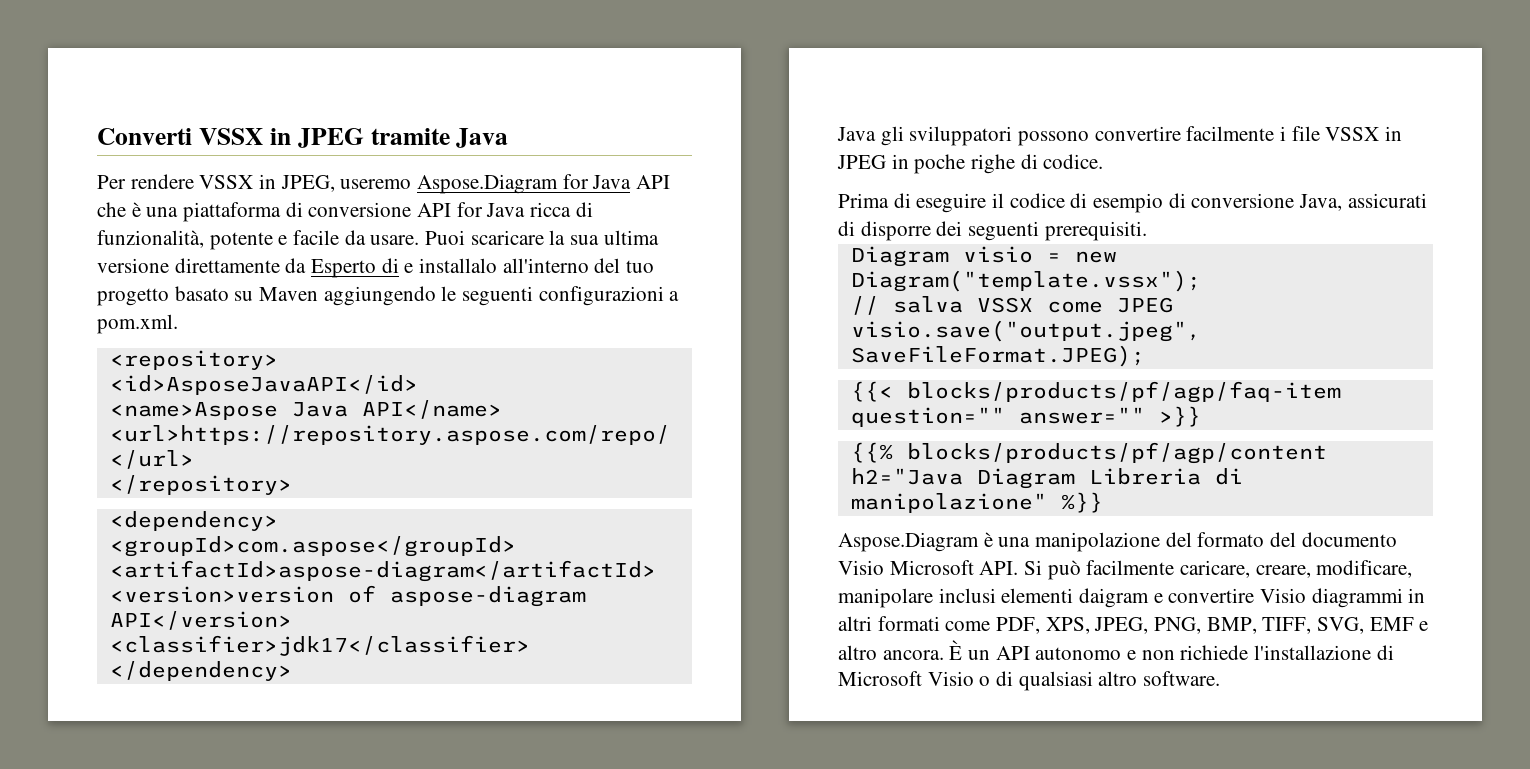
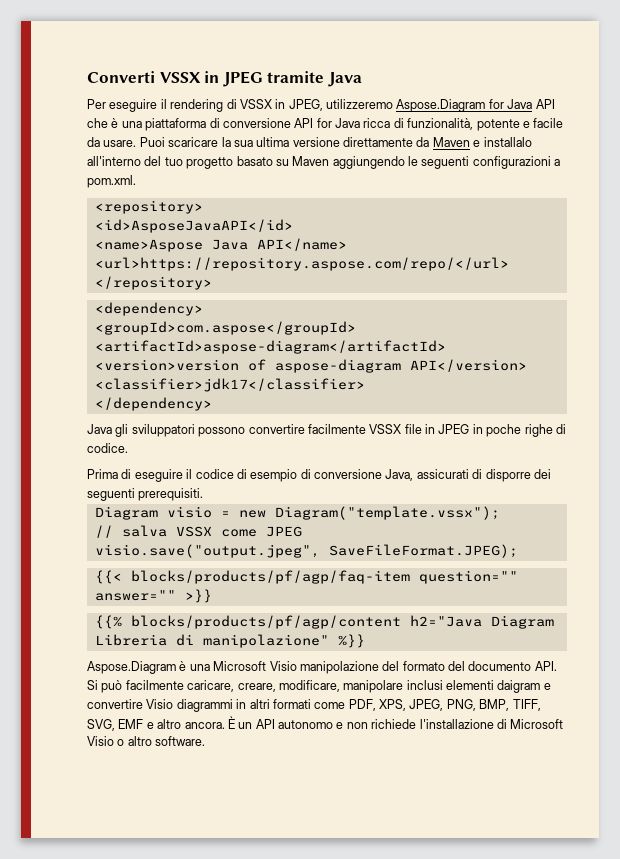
- Per rendere VSSX in JPEG, useremo Aspose.Diagram for Java API che è una piattaforma di conversione API for Java ricca di funzionalità, potente e facile da usare.
+ Per eseguire il rendering di VSSX in JPEG, utilizzeremo Aspose.Diagram for Java API che è una piattaforma di conversione API for Java ricca di funzionalità, potente e facile da usare.
- Puoi scaricare la sua ultima versione direttamente da Esperto di e installalo all'interno del tuo progetto basato su Maven aggiungendo le seguenti configurazioni a pom.xml.
+ Puoi scaricare la sua ultima versione direttamente da Maven e installalo all'interno del tuo progetto basato su Maven aggiungendo le seguenti configurazioni a pom.xml.
- Java gli sviluppatori possono convertire facilmente i file VSSX in JPEG in poche righe di codice.
+ Java gli sviluppatori possono convertire facilmente VSSX file in JPEG in poche righe di codice.
- Aspose.Diagram è una manipolazione del formato del documento Visio Microsoft API. Si può facilmente caricare, creare, modificare, manipolare inclusi elementi daigram e convertire Visio diagrammi in altri formati come PDF, XPS, JPEG, PNG, BMP, TIFF, SVG, EMF e altro ancora.
+ Aspose.Diagram è una Microsoft Visio manipolazione del formato del documento API. Si può facilmente caricare, creare, modificare, manipolare inclusi elementi daigram e convertire Visio diagrammi in altri formati come PDF, XPS, JPEG, PNG, BMP, TIFF, SVG, EMF e altro ancora.
- È un API autonomo e non richiede l'installazione di Microsoft Visio o di qualsiasi altro software.
+ È un API autonomo e non richiede l'installazione di Microsoft Visio o altro software.

